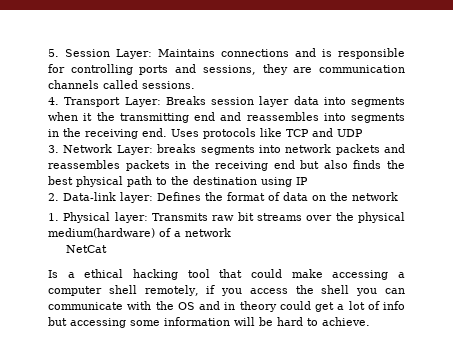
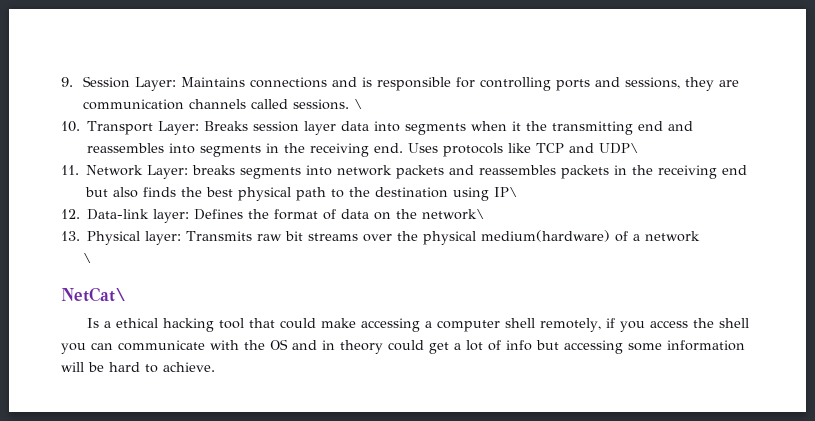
- 5. Session Layer: Maintains connections and is responsible for controlling ports and sessions, they are communication channels called sessions.
- 4. Transport Layer: Breaks session layer data into segments when it the transmitting end and reassembles into segments in the receiving end.
+ 9. Session Layer: Maintains connections and is responsible for controlling ports and sessions, they are communication channels called sessions. \
+ 10. Transport Layer: Breaks session layer data into segments when it the transmitting end and reassembles into segments in the receiving end.
- Uses protocols like TCP and UDP
- 3. Network Layer: breaks segments into network packets and reassembles packets in the receiving end but also finds the best physical path to the destination using IP
- 2. Data-link layer: Defines the format of data on the network
- 1. Physical layer: Transmits raw bit streams over the physical medium(hardware) of a network
- NetCat
+ Uses protocols like TCP and UDP\
+ 11. Network Layer: breaks segments into network packets and reassembles packets in the receiving end but also finds the best physical path to the destination using IP\
+ 12. Data-link layer: Defines the format of data on the network\
+ 13. Physical layer: Transmits raw bit streams over the physical medium(hardware) of a network
+ \
+ NetCat\

